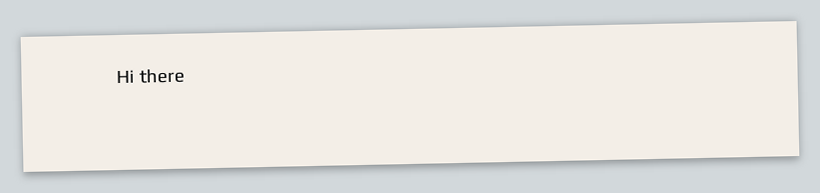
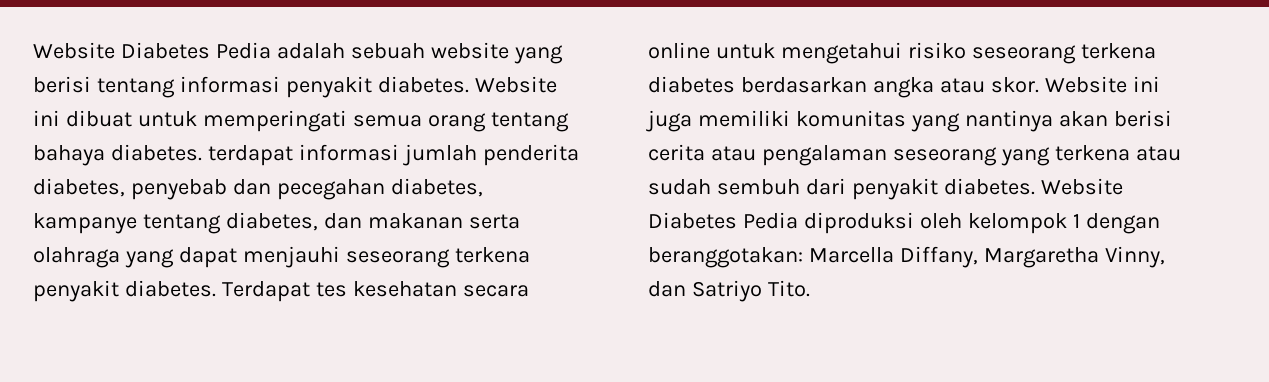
- Hi there
+ Website Diabetes Pedia adalah sebuah website yang berisi tentang informasi penyakit diabetes. Website ini dibuat untuk memperingati semua orang tentang bahaya diabetes. terdapat informasi jumlah penderita diabetes, penyebab dan pecegahan diabetes, kampanye tentang diabetes, dan makanan serta olahraga yang dapat menjauhi seseorang terkena penyakit diabetes. Terdapat tes kesehatan secara online untuk mengetahui risiko seseorang terkena diabetes berdasarkan angka atau skor. Website ini juga memiliki komunitas yang nantinya akan berisi cerita atau pengalaman seseorang yang terkena atau sudah sembuh dari penyakit diabetes. Website Diabetes Pedia diproduksi oleh kelompok 1 dengan beranggotakan: Marcella Diffany, Margaretha Vinny, dan Satriyo Tito.

